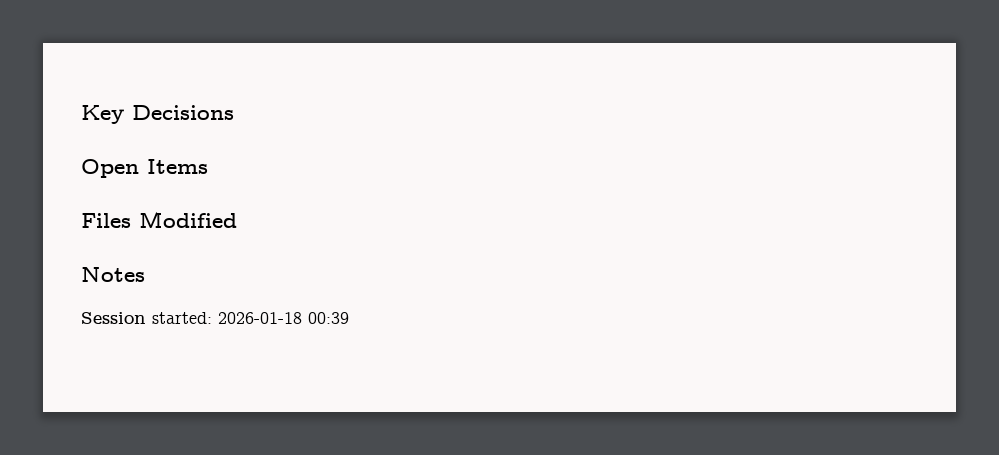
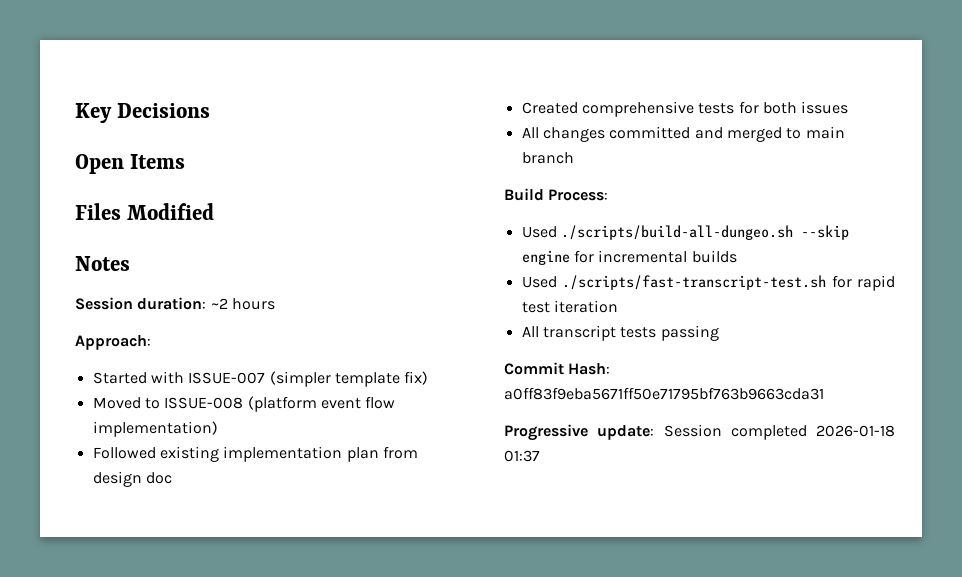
- Session started: 2026-01-18 00:39
+ Session duration: ~2 hours
+ Approach:
+ Started with ISSUE-007 (simpler template fix)
+ Moved to ISSUE-008 (platform event flow implementation)
+ Followed existing implementation plan from design doc
+ Created comprehensive tests for both issues
+ All changes committed and merged to main branch
+ Build Process:
+ Used ./scripts/build-all-dungeo.sh --skip engine for incremental builds
+ Used ./scripts/fast-transcript-test.sh for rapid test iteration
+ All transcript tests passing
+ Commit Hash: a0ff83f9eba5671ff50e71795bf763b9663cda31
+ Progressive update: Session completed 2026-01-18 01:37

